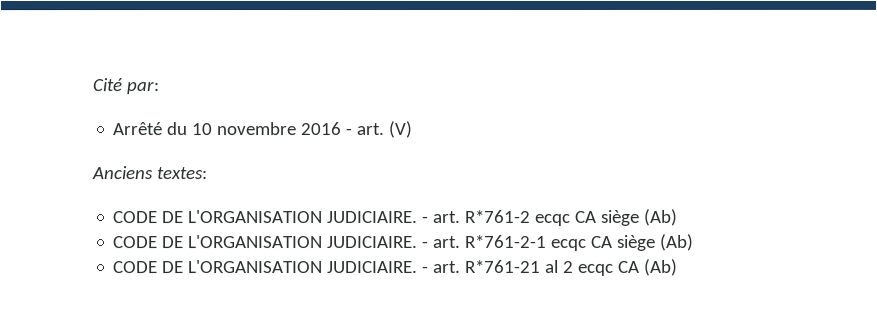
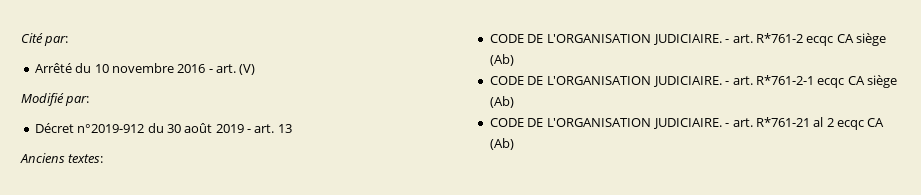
+ Modifié par:
+ Décret n°2019-912 du 30 août 2019 - art. 13

